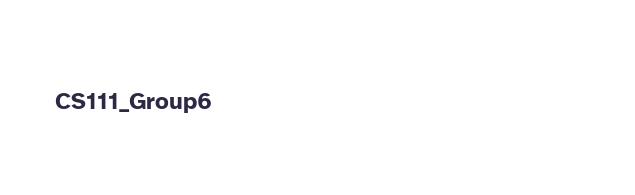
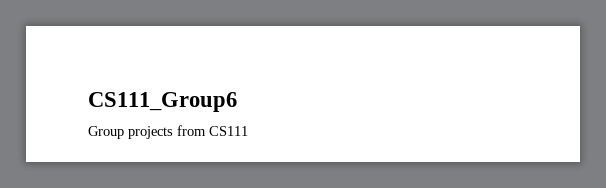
+ Group projects from CS111

